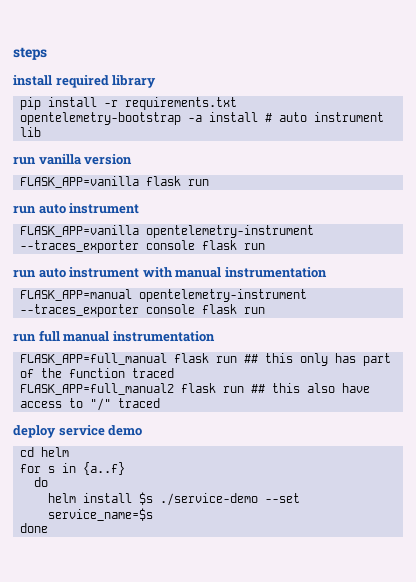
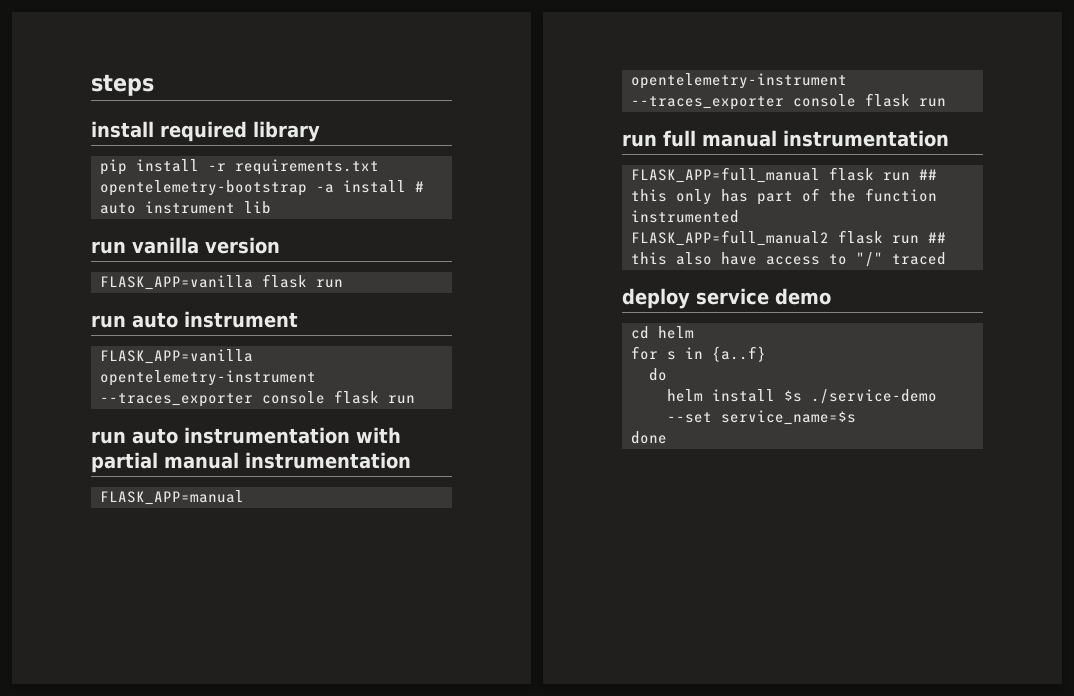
- run auto instrument with manual instrumentation
+ run auto instrumentation with partial manual instrumentation
- FLASK_APP=full_manual flask run ## this only has part of the function traced
+ FLASK_APP=full_manual flask run ## this only has part of the function instrumented

